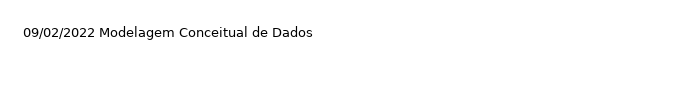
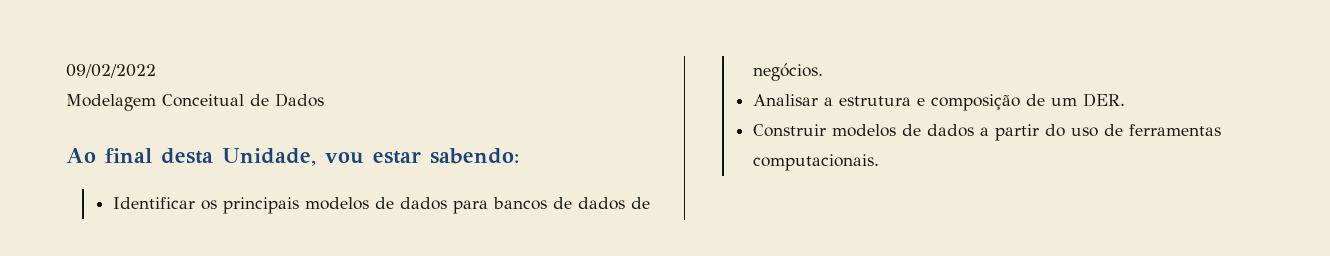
- 09/02/2022 Modelagem Conceitual de Dados
+ 09/02/2022
+ Modelagem Conceitual de Dados
+ Ao final desta Unidade, vou estar sabendo:
+ Identificar os principais modelos de dados para bancos de dados de negócios.
+ Analisar a estrutura e composição de um DER.
+ Construir modelos de dados a partir do uso de ferramentas computacionais.

